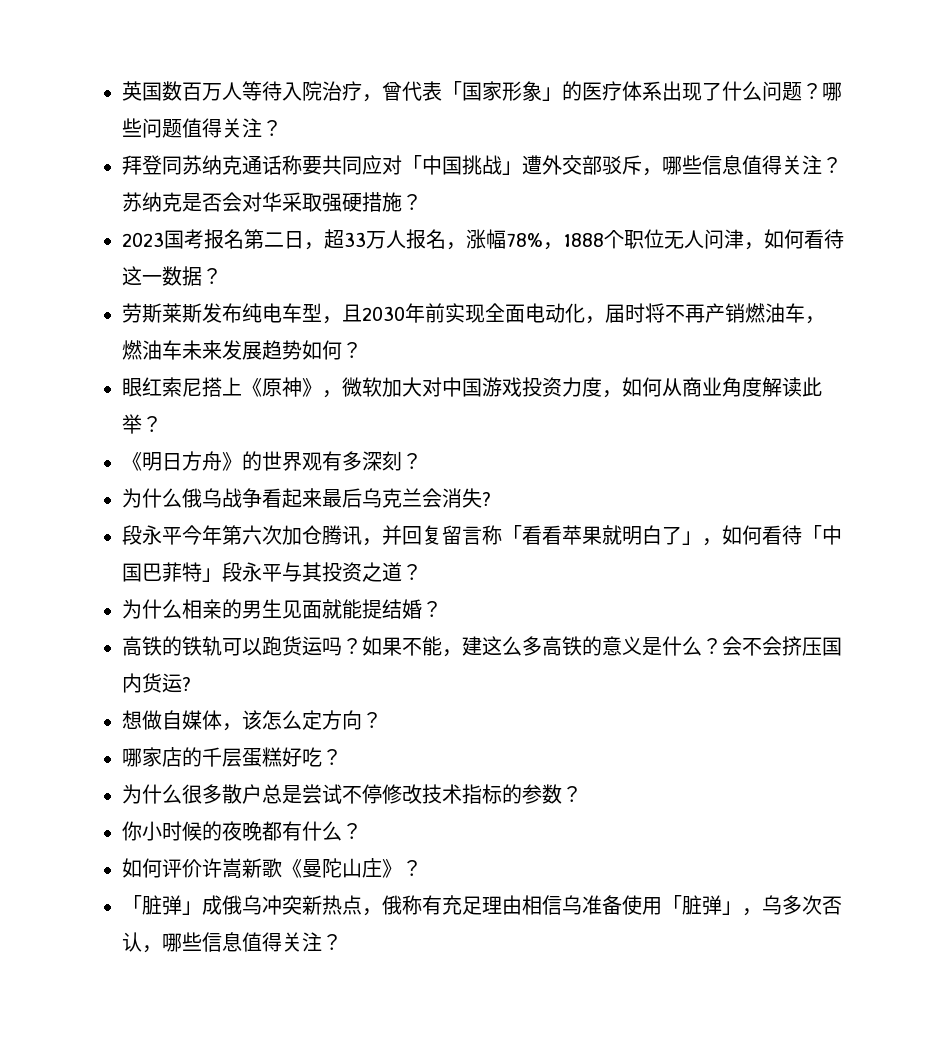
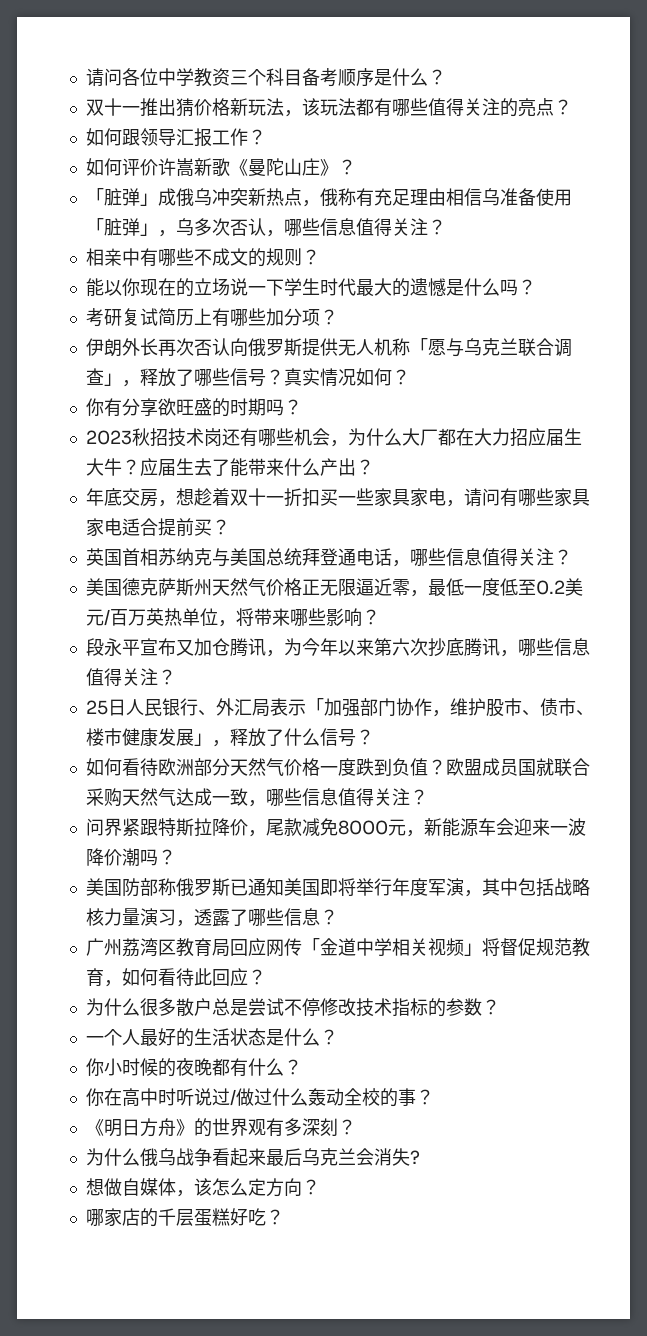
- 英国数百万人等待入院治疗，曾代表「国家形象」的医疗体系出现了什么问题？哪些问题值得关注？
- 拜登同苏纳克通话称要共同应对「中国挑战」遭外交部驳斥，哪些信息值得关注？苏纳克是否会对华采取强硬措施？
- 2023国考报名第二日，超33万人报名，涨幅78%，1888个职位无人问津，如何看待这一数据？
- 劳斯莱斯发布纯电车型，且2030年前实现全面电动化，届时将不再产销燃油车，燃油车未来发展趋势如何？
- 眼红索尼搭上《原神》，微软加大对中国游戏投资力度，如何从商业角度解读此举？
- 《明日方舟》的世界观有多深刻？
- 为什么俄乌战争看起来最后乌克兰会消失?
- 段永平今年第六次加仓腾讯，并回复留言称「看看苹果就明白了」，如何看待「中国巴菲特」段永平与其投资之道？
- 为什么相亲的男生见面就能提结婚？
- 高铁的铁轨可以跑货运吗？如果不能，建这么多高铁的意义是什么？会不会挤压国内货运?
- 想做自媒体，该怎么定方向？
- 哪家店的千层蛋糕好吃？
- 为什么很多散户总是尝试不停修改技术指标的参数？
- 你小时候的夜晚都有什么？
+ 请问各位中学教资三个科目备考顺序是什么？
+ 双十一推出猜价格新玩法，该玩法都有哪些值得关注的亮点？
+ 如何跟领导汇报工作？
+ 相亲中有哪些不成文的规则？
+ 能以你现在的立场说一下学生时代最大的遗憾是什么吗？
+ 考研复试简历上有哪些加分项？
+ 伊朗外长再次否认向俄罗斯提供无人机称「愿与乌克兰联合调查」，释放了哪些信号？真实情况如何？
+ 你有分享欲旺盛的时期吗？
+ 2023秋招技术岗还有哪些机会，为什么大厂都在大力招应届生大牛？应届生去了能带来什么产出？
+ 年底交房，想趁着双十一折扣买一些家具家电，请问有哪些家具家电适合提前买？
+ 英国首相苏纳克与美国总统拜登通电话，哪些信息值得关注？
+ 美国德克萨斯州天然气价格正无限逼近零，最低一度低至0.2美元/百万英热单位，将带来哪些影响？
+ 段永平宣布又加仓腾讯，为今年以来第六次抄底腾讯，哪些信息值得关注？
+ 25日人民银行、外汇局表示「加强部门协作，维护股市、债市、楼市健康发展」，释放了什么信号？
+ 如何看待欧洲部分天然气价格一度跌到负值？欧盟成员国就联合采购天然气达成一致，哪些信息值得关注？
+ 问界紧跟特斯拉降价，尾款减免8000元，新能源车会迎来一波降价潮吗？
+ 美国防部称俄罗斯已通知美国即将举行年度军演，其中包括战略核力量演习，透露了哪些信息？
+ 广州荔湾区教育局回应网传「金道中学相关视频」将督促规范教育，如何看待此回应？
+ 为什么很多散户总是尝试不停修改技术指标的参数？
+ 一个人最好的生活状态是什么？
+ 你小时候的夜晚都有什么？
+ 你在高中时听说过/做过什么轰动全校的事？
+ 《明日方舟》的世界观有多深刻？
+ 为什么俄乌战争看起来最后乌克兰会消失?
+ 想做自媒体，该怎么定方向？
+ 哪家店的千层蛋糕好吃？

